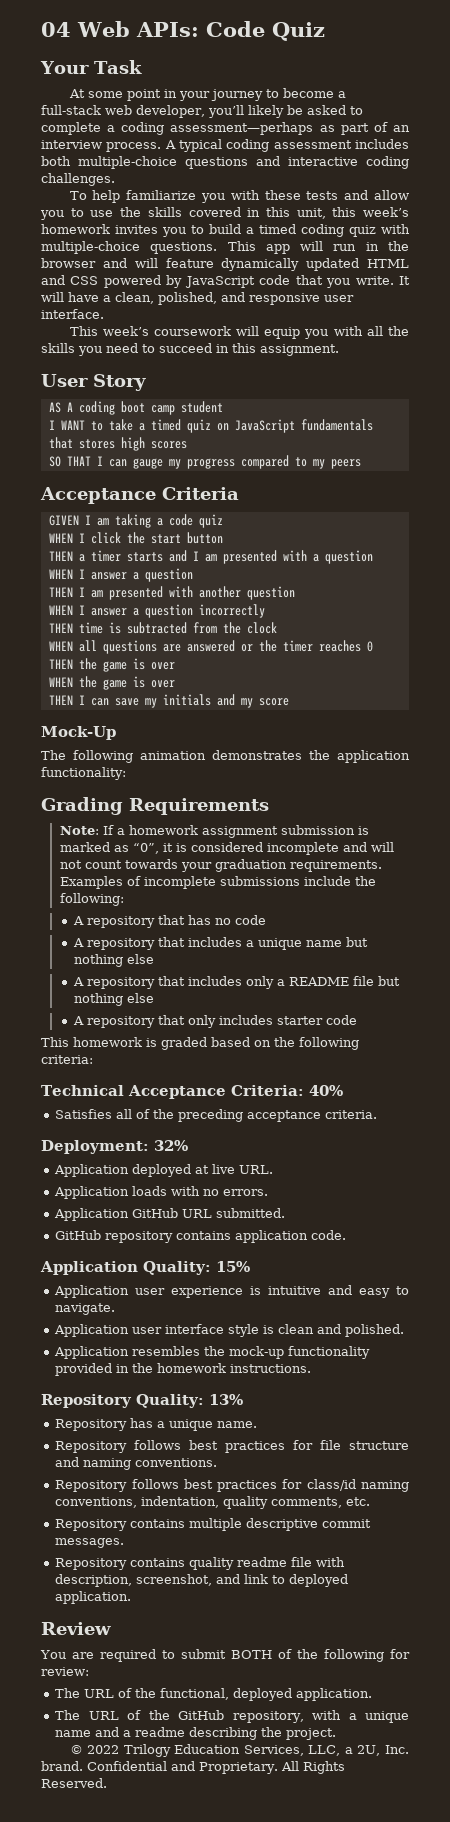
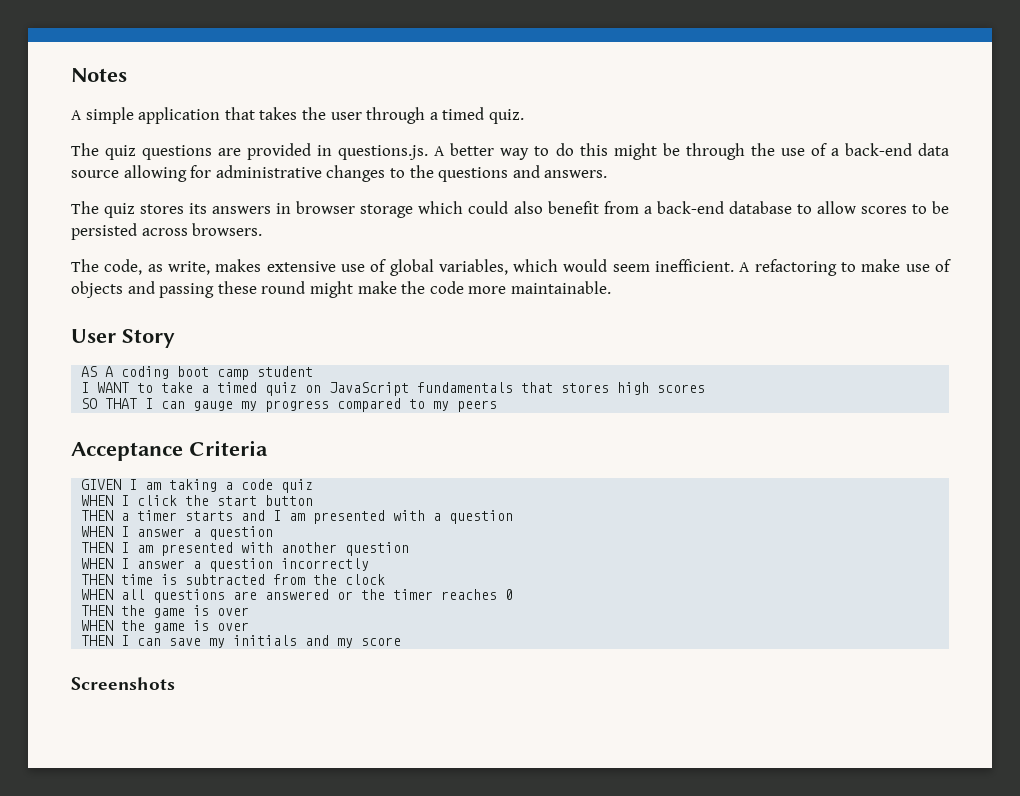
- 04 Web APIs: Code Quiz
- Your Task
- At some point in your journey to become a full-stack web developer, you’ll likely be asked to complete a coding assessment—perhaps as part of an interview process. A typical coding assessment includes both multiple-choice questions and interactive coding challenges.
- To help familiarize you with these tests and allow you to use the skills covered in this unit, this week’s homework invites you to build a timed coding quiz with multiple-choice questions. This app will run in the browser and will feature dynamically updated HTML and CSS powered by JavaScript code that you write. It will have a clean, polished, and responsive user interface.
- This week’s coursework will equip you with all the skills you need to succeed in this assignment.
+ Notes
+ A simple application that takes the user through a timed quiz.
+ The quiz questions are provided in questions.js. A better way to do this might be through the use of a back-end data source allowing for administrative changes to the questions and answers.
+ The quiz stores its answers in browser storage which could also benefit from a back-end database to allow scores to be persisted across browsers.
+ The code, as write, makes extensive use of global variables, which would seem inefficient. A refactoring to make use of objects and passing these round might make the code more maintainable.
- Mock-Up
- The following animation demonstrates the application functionality:
- Grading Requirements
- Note: If a homework assignment submission is marked as “0”, it is considered incomplete and will not count towards your graduation requirements. Examples of incomplete submissions include the following:
- A repository that has no code
- A repository that includes a unique name but nothing else
- A repository that includes only a README file but nothing else
- A repository that only includes starter code
- This homework is graded based on the following criteria:
- Technical Acceptance Criteria: 40%
- Satisfies all of the preceding acceptance criteria.
- Deployment: 32%
- Application deployed at live URL.
- Application loads with no errors.
- Application GitHub URL submitted.
- GitHub repository contains application code.
- Application Quality: 15%
- Application user experience is intuitive and easy to navigate.
- Application user interface style is clean and polished.
- Application resembles the mock-up functionality provided in the homework instructions.
- Repository Quality: 13%
- Repository has a unique name.
- Repository follows best practices for file structure and naming conventions.
- Repository follows best practices for class/id naming conventions, indentation, quality comments, etc.
- Repository contains multiple descriptive commit messages.
- Repository contains quality readme file with description, screenshot, and link to deployed application.
- Review
- You are required to submit BOTH of the following for review:
- The URL of the functional, deployed application.
- The URL of the GitHub repository, with a unique name and a readme describing the project.
- © 2022 Trilogy Education Services, LLC, a 2U, Inc. brand. Confidential and Proprietary. All Rights Reserved.
+ Screenshots

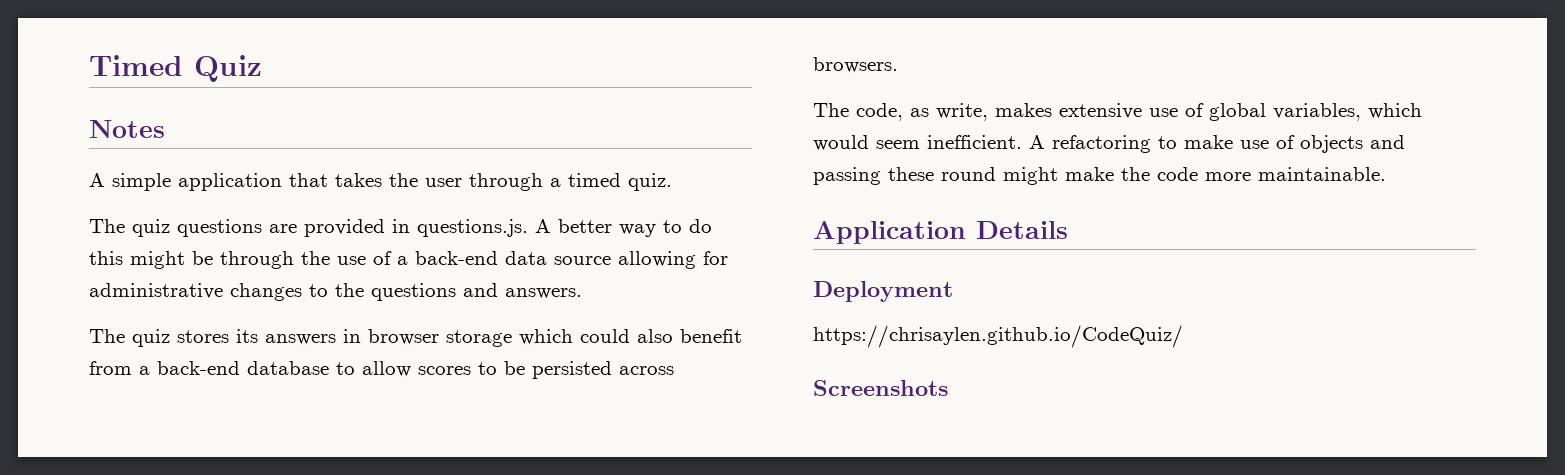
+ Timed Quiz
- User Story
- AS A coding boot camp student
- I WANT to take a timed quiz on JavaScript fundamentals that stores high scores
- SO THAT I can gauge my progress compared to my peers
- Acceptance Criteria
- GIVEN I am taking a code quiz
- WHEN I click the start button
- THEN a timer starts and I am presented with a question
- WHEN I answer a question
- THEN I am presented with another question
- WHEN I answer a question incorrectly
- THEN time is subtracted from the clock
- WHEN all questions are answered or the timer reaches 0
- THEN the game is over
- WHEN the game is over
- THEN I can save my initials and my score
+ Application Details
+ Deployment
+ https://chrisaylen.github.io/CodeQuiz/

